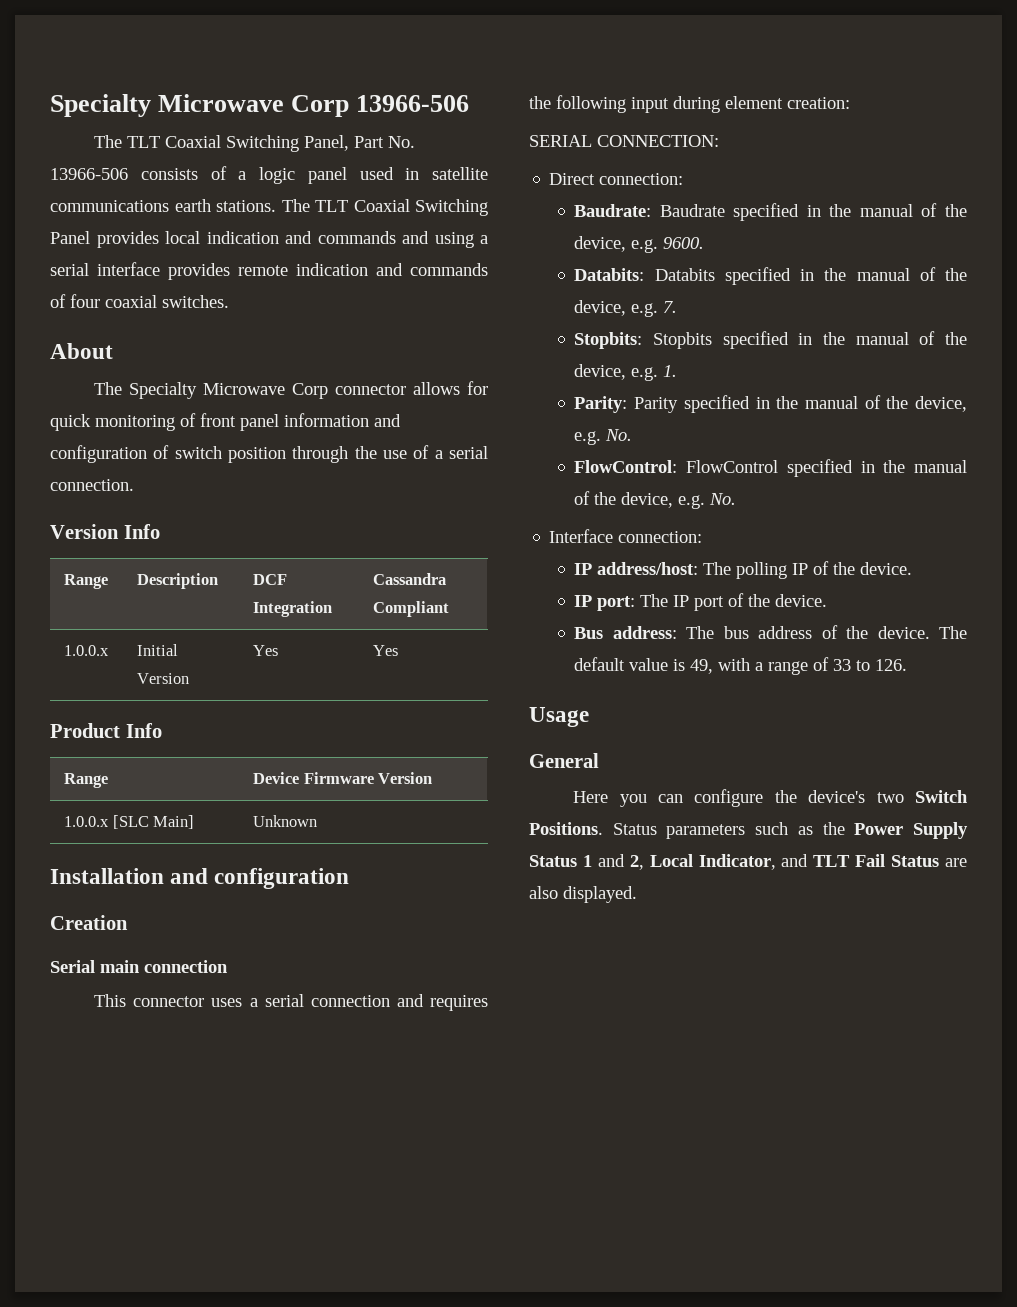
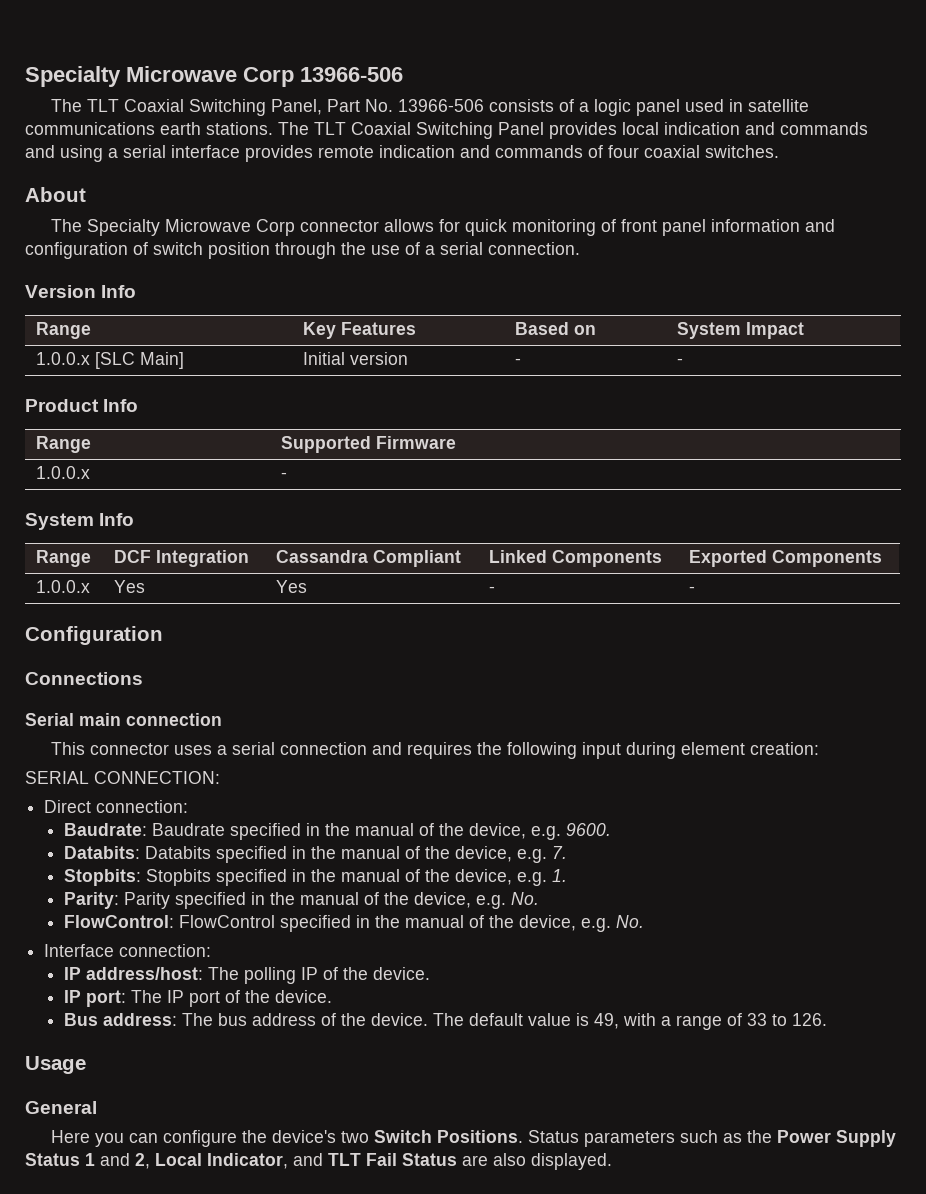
- Range | Description | DCF Integration | Cassandra Compliant
- 1.0.0.x | Initial Version | Yes | Yes
+ Range | Key Features | Based on | System Impact
+ 1.0.0.x [SLC Main] | Initial version | - | -
  Product Info
- Range | Device Firmware Version
- 1.0.0.x [SLC Main] | Unknown
- Installation and configuration
- Creation
+ Range | Supported Firmware
+ 1.0.0.x | -
+ System Info
+ Range | DCF Integration | Cassandra Compliant | Linked Components | Exported Components
+ 1.0.0.x | Yes | Yes | - | -
+ Configuration
+ Connections

